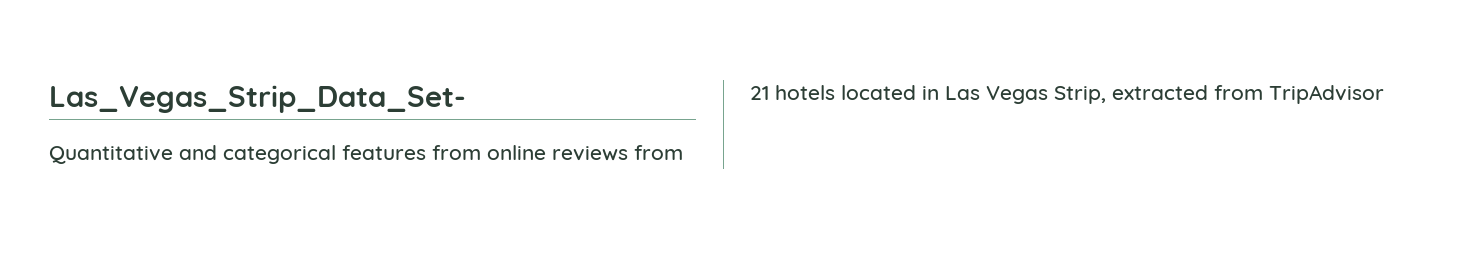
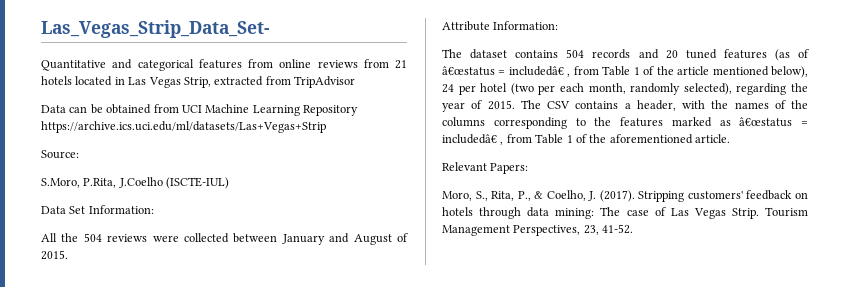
+ Data can be obtained from UCI Machine Learning Repository https://archive.ics.uci.edu/ml/datasets/Las+Vegas+Strip
+ Source:
+ S.Moro, P.Rita, J.Coelho (ISCTE-IUL)
+ Data Set Information:
+ All the 504 reviews were collected between January and August of 2015.
+ Attribute Information:
+ The dataset contains 504 records and 20 tuned features (as of â€œstatus = includedâ€ , from Table 1 of the article mentioned below), 24 per hotel (two per each month, randomly selected), regarding the year of 2015. The CSV contains a header, with the names of the columns corresponding to the features marked as â€œstatus = includedâ€ , from Table 1 of the aforementioned article.
+ Relevant Papers:
+ Moro, S., Rita, P., & Coelho, J. (2017). Stripping customers' feedback on hotels through data mining: The case of Las Vegas Strip. Tourism Management Perspectives, 23, 41-52.

